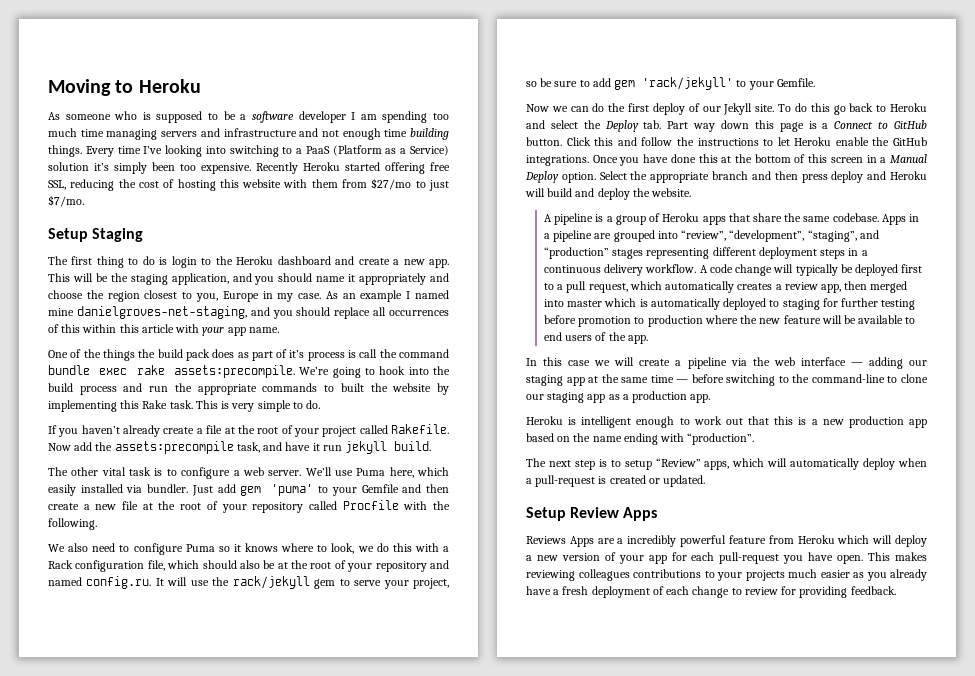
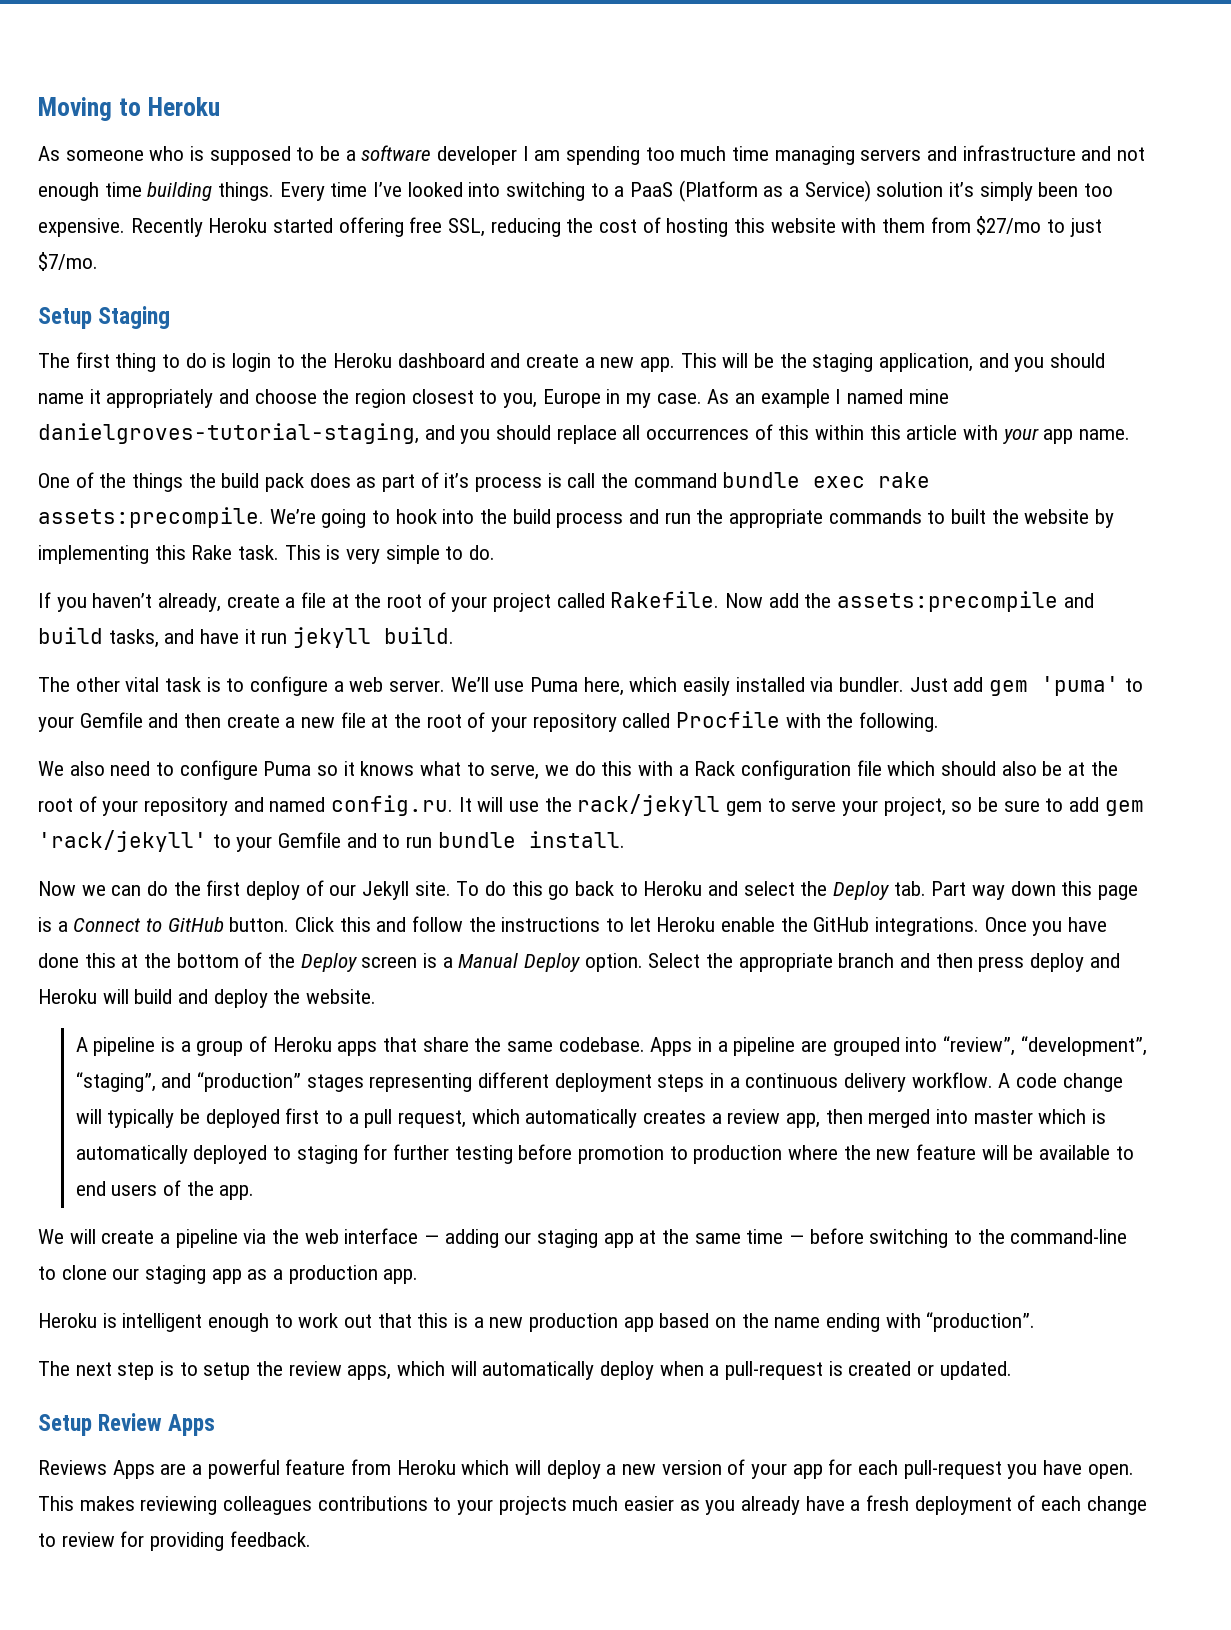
- Every time I’ve looking into switching to a PaaS (Platform as a Service) solution it’s simply been too expensive.
+ Every time I’ve looked into switching to a PaaS (Platform as a Service) solution it’s simply been too expensive.
- As an example I named mine danielgroves-net-staging, and you should replace all occurrences of this within this article with your app name.
+ As an example I named mine danielgroves-tutorial-staging, and you should replace all occurrences of this within this article with your app name.
- If you haven’t already create a file at the root of your project called Rakefile.
+ If you haven’t already, create a file at the root of your project called Rakefile.
- Now add the assets:precompile task, and have it run jekyll build.
+ Now add the assets:precompile and build tasks, and have it run jekyll build.
- We also need to configure Puma so it knows where to look, we do this with a Rack configuration file, which should also be at the root of your repository and named config.ru. It will use the rack/jekyll gem to serve your project, so be sure to add gem 'rack/jekyll' to your Gemfile.
+ We also need to configure Puma so it knows what to serve, we do this with a Rack configuration file which should also be at the root of your repository and named config.ru. It will use the rack/jekyll gem to serve your project, so be sure to add gem 'rack/jekyll' to your Gemfile and to run bundle install.
- Once you have done this at the bottom of this screen in a Manual Deploy option.
+ Once you have done this at the bottom of the Deploy screen is a Manual Deploy option.
- In this case we will create a pipeline via the web interface — adding our staging app at the same time — before switching to the command-line to clone our staging app as a production app.
+ We will create a pipeline via the web interface — adding our staging app at the same time — before switching to the command-line to clone our staging app as a production app.
- The next step is to setup “Review” apps, which will automatically deploy when a pull-request is created or updated.
+ The next step is to setup the review apps, which will automatically deploy when a pull-request is created or updated.
- Reviews Apps are a incredibly powerful feature from Heroku which will deploy a new version of your app for each pull-request you have open.
+ Reviews Apps are a powerful feature from Heroku which will deploy a new version of your app for each pull-request you have open.

